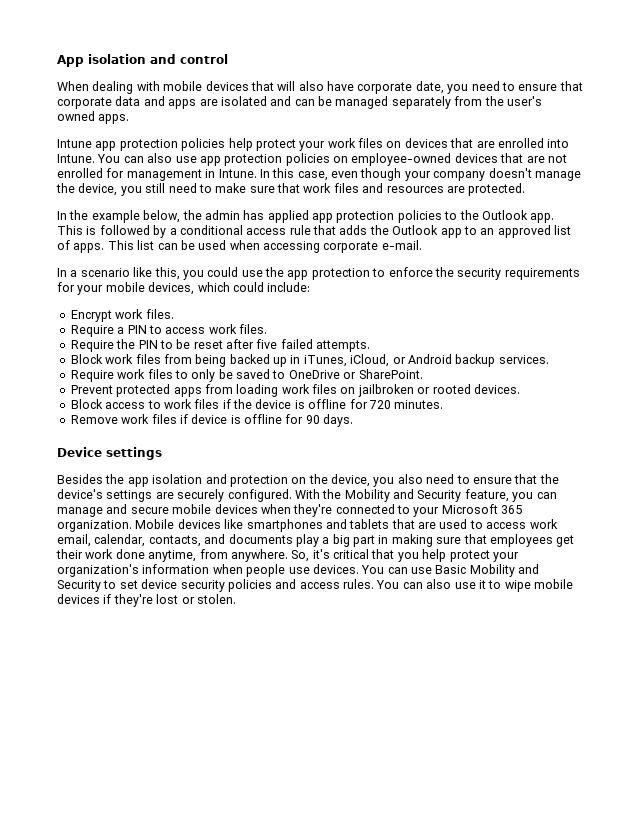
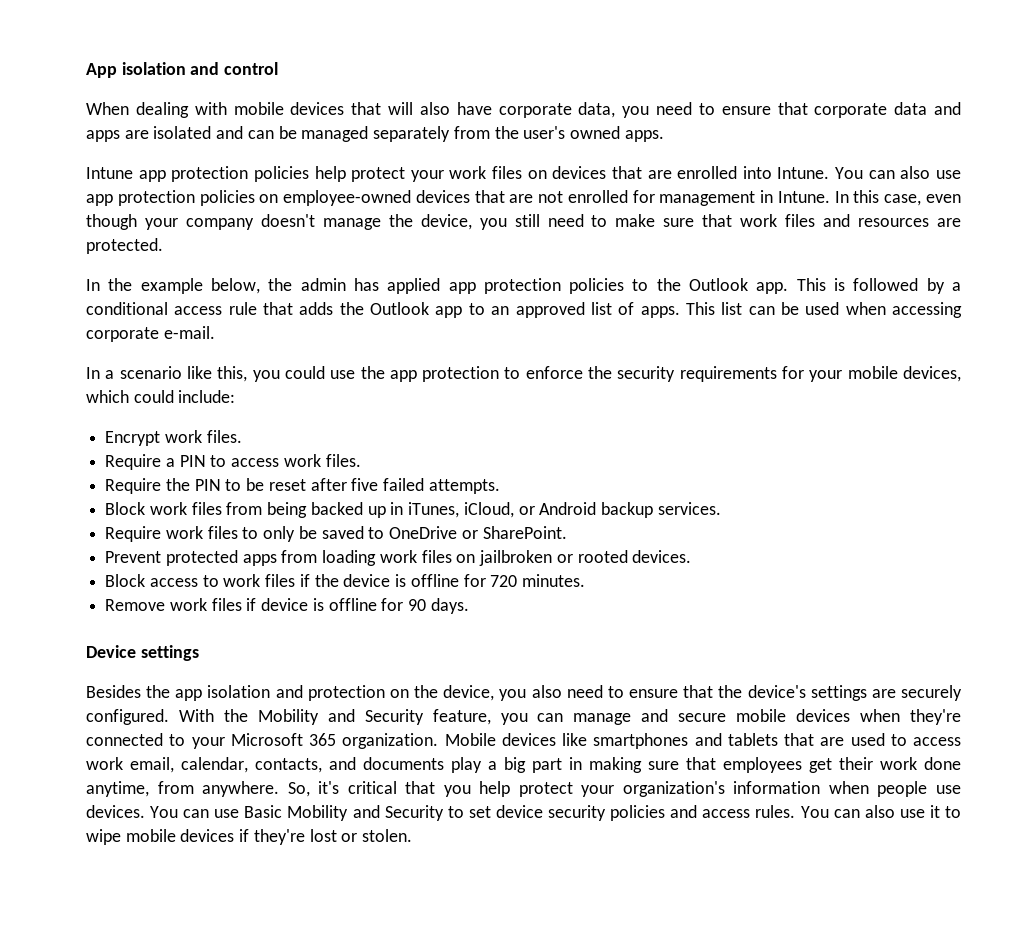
- When dealing with mobile devices that will also have corporate date, you need to ensure that corporate data and apps are isolated and can be managed separately from the user's owned apps.
+ When dealing with mobile devices that will also have corporate data, you need to ensure that corporate data and apps are isolated and can be managed separately from the user's owned apps.

